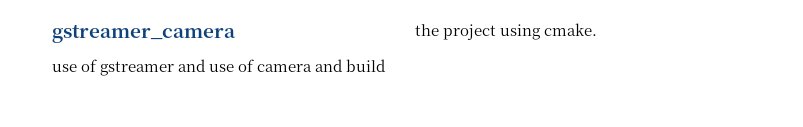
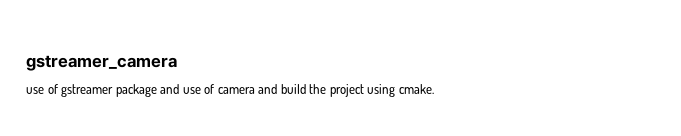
- use of gstreamer and use of camera and build the project using cmake.
+ use of gstreamer package and use of camera and build the project using cmake.

